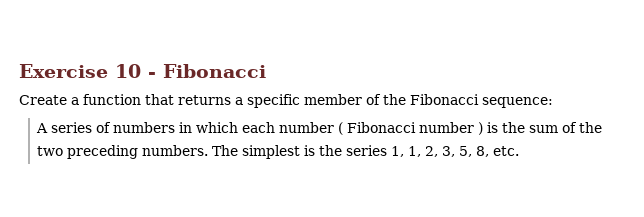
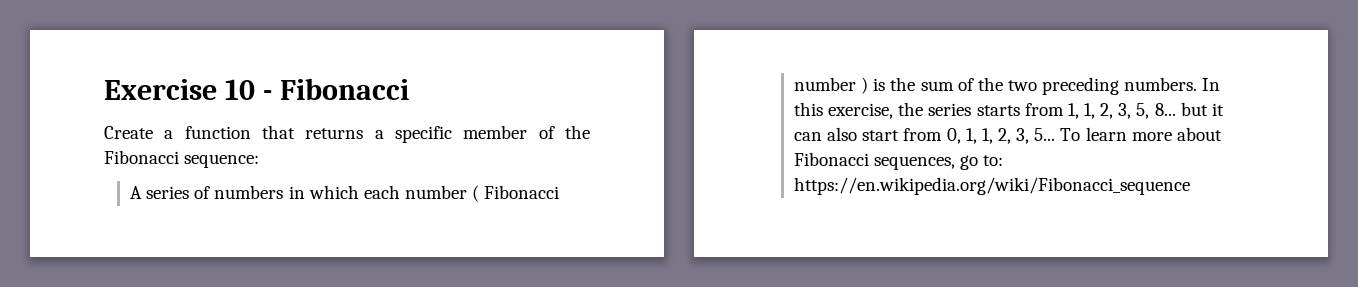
- The simplest is the series 1, 1, 2, 3, 5, 8, etc.
+ In this exercise, the series starts from 1, 1, 2, 3, 5, 8... but it can also start from 0, 1, 1, 2, 3, 5... To learn more about Fibonacci sequences, go to: https://en.wikipedia.org/wiki/Fibonacci_sequence

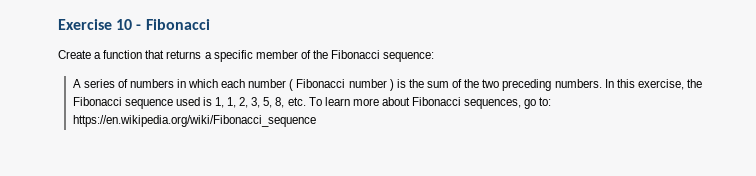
- In this exercise, the series starts from 1, 1, 2, 3, 5, 8... but it can also start from 0, 1, 1, 2, 3, 5... To learn more about Fibonacci sequences, go to: https://en.wikipedia.org/wiki/Fibonacci_sequence
+ In this exercise, the Fibonacci sequence used is 1, 1, 2, 3, 5, 8, etc. To learn more about Fibonacci sequences, go to: https://en.wikipedia.org/wiki/Fibonacci_sequence

